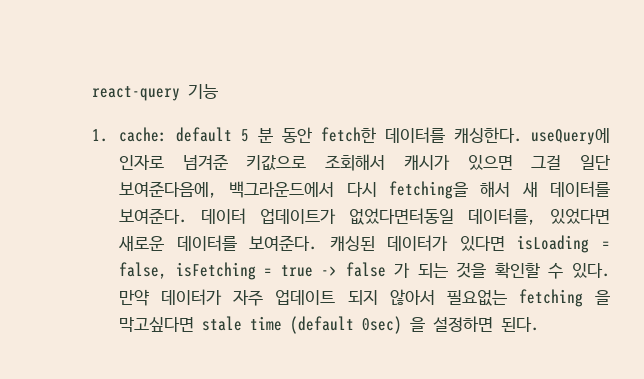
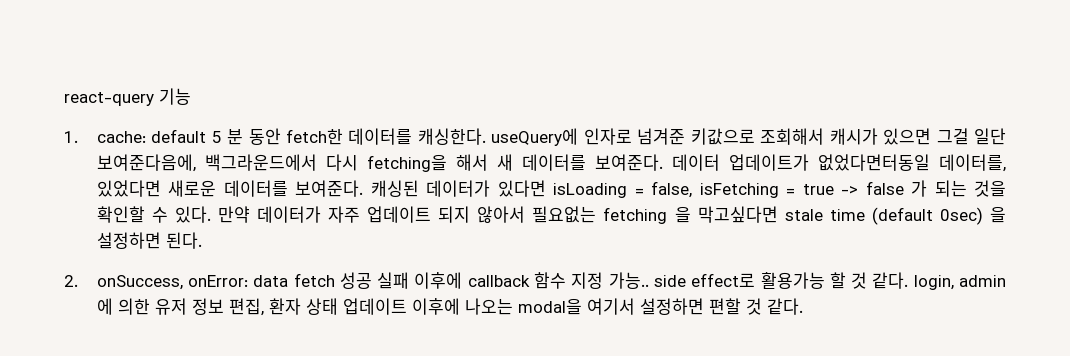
+ 2. onSuccess, onError: data fetch 성공 실패 이후에 callback 함수 지정 가능.. side effect로 활용가능 할 것 같다. login, admin 에 의한 유저 정보 편집, 환자 상태 업데이트 이후에 나오는 modal을 여기서 설정하면 편할 것 같다.

